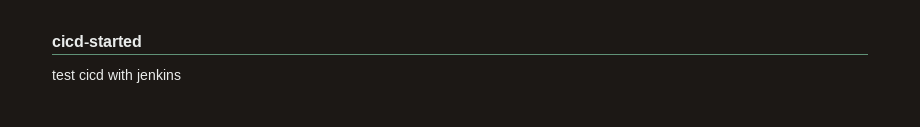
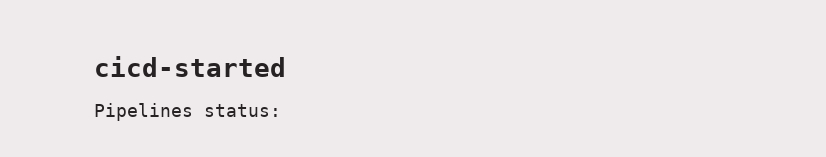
- test cicd with jenkins
+ Pipelines status:

